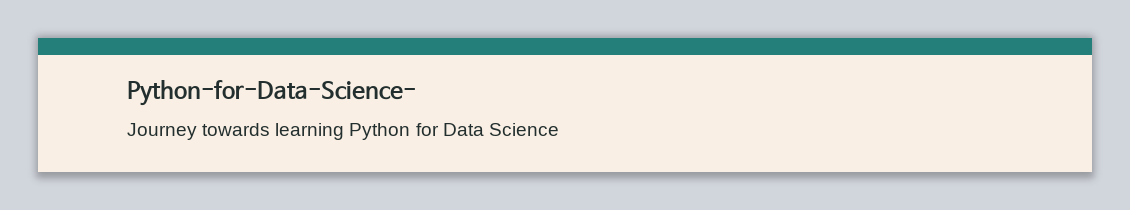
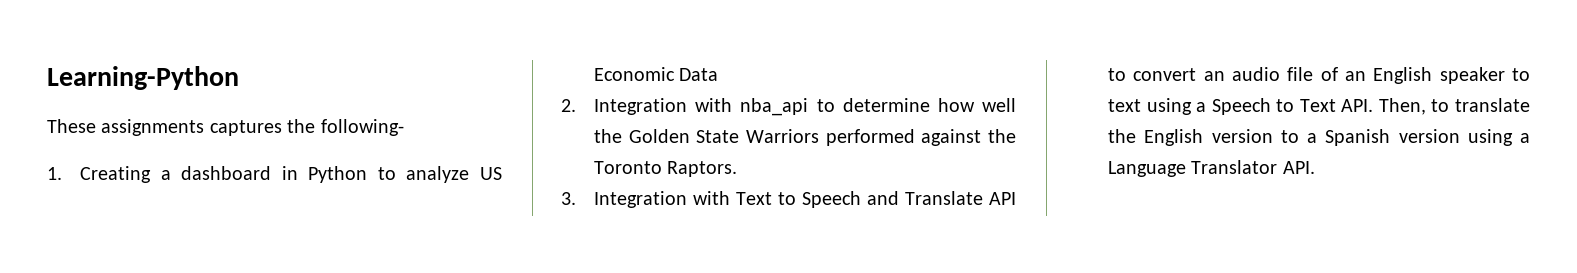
- Python-for-Data-Science-
- Journey towards learning Python for Data Science
+ Learning-Python
+ These assignments captures the following-
+ 1. Creating a dashboard in Python to analyze US Economic Data
+ 2. Integration with nba_api to determine how well the Golden State Warriors performed against the Toronto Raptors.
+ 3. Integration with Text to Speech and Translate API to convert an audio file of an English speaker to text using a Speech to Text API. Then, to translate the English version to a Spanish version using a Language Translator API.

